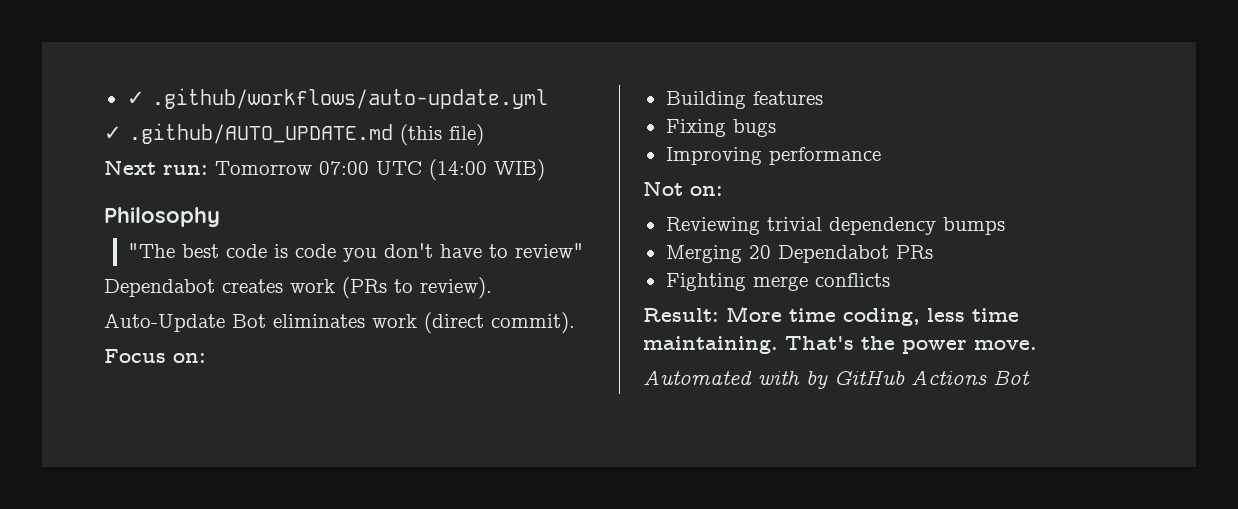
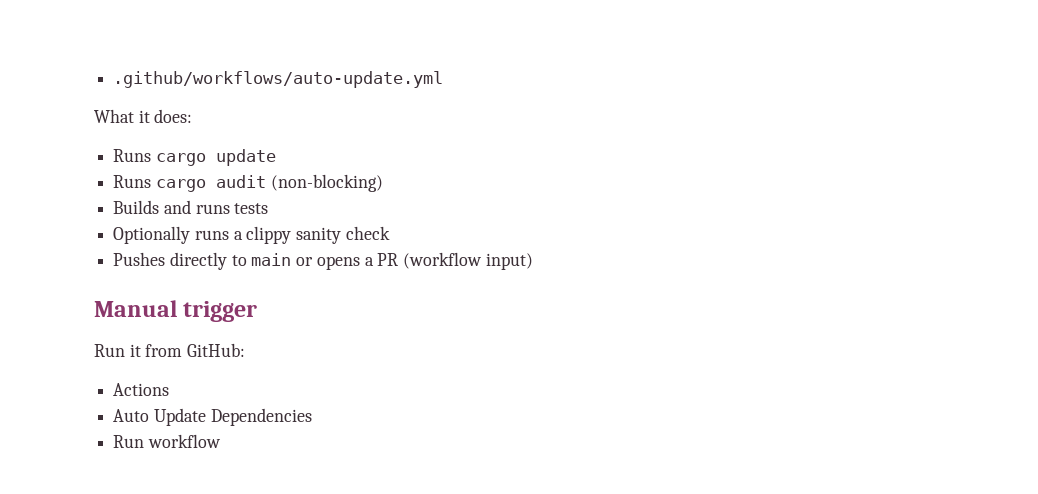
- ✓ .github/workflows/auto-update.yml
+ .github/workflows/auto-update.yml
- ✓ .github/AUTO_UPDATE.md (this file)
- Next run: Tomorrow 07:00 UTC (14:00 WIB)
- Philosophy
- "The best code is code you don't have to review"
- Dependabot creates work (PRs to review).
- Auto-Update Bot eliminates work (direct commit).
- Focus on:
- Building features
- Fixing bugs
- Improving performance
- Not on:
- Reviewing trivial dependency bumps
- Merging 20 Dependabot PRs
- Fighting merge conflicts
- Result: More time coding, less time maintaining. That's the power move.
- Automated with by GitHub Actions Bot
+ What it does:
+ Runs cargo update
+ Runs cargo audit (non-blocking)
+ Builds and runs tests
+ Optionally runs a clippy sanity check
+ Pushes directly to main or opens a PR (workflow input)
+ Manual trigger
+ Run it from GitHub:
+ Actions
+ Auto Update Dependencies
+ Run workflow

